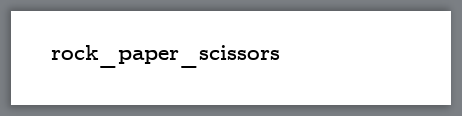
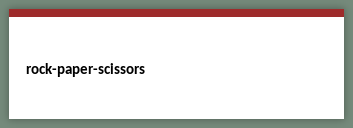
- rock_paper_scissors
+ rock-paper-scissors

